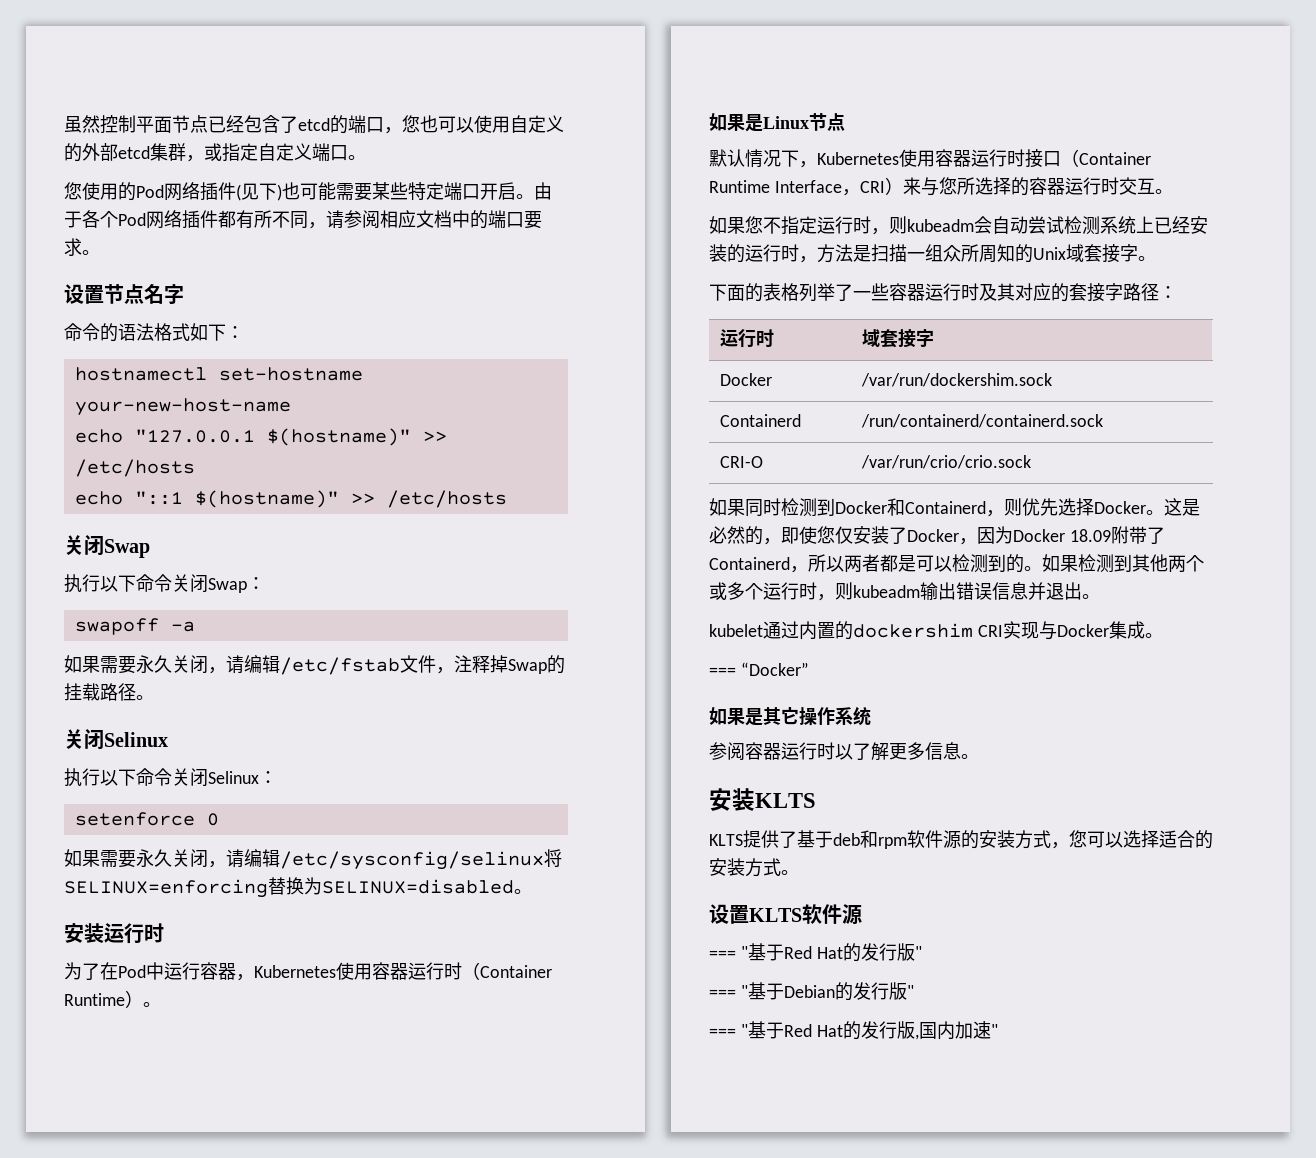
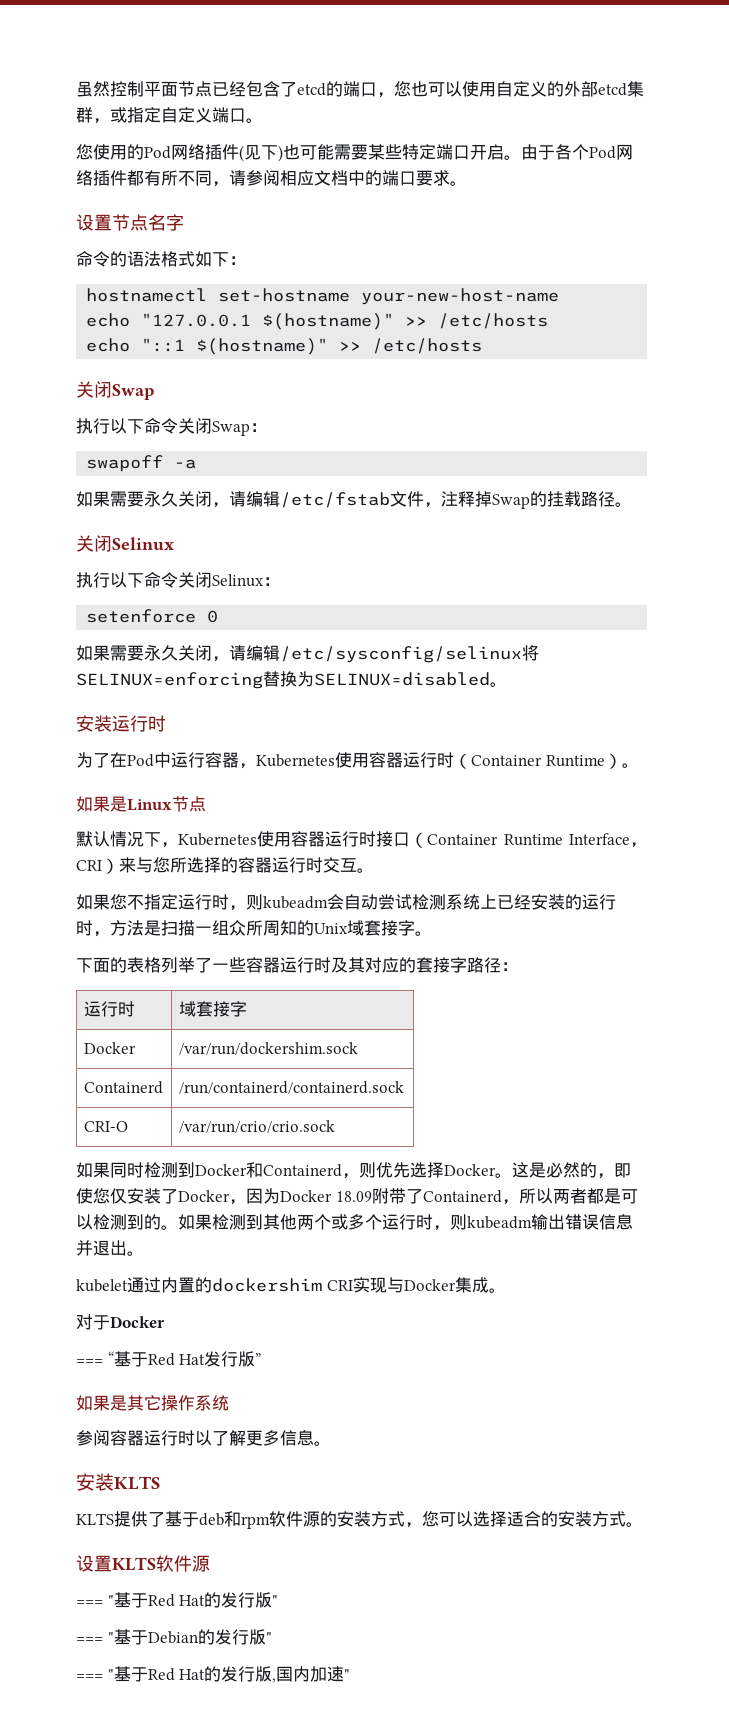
- === “Docker”
+ 对于Docker
+ === “基于Red Hat发行版”

